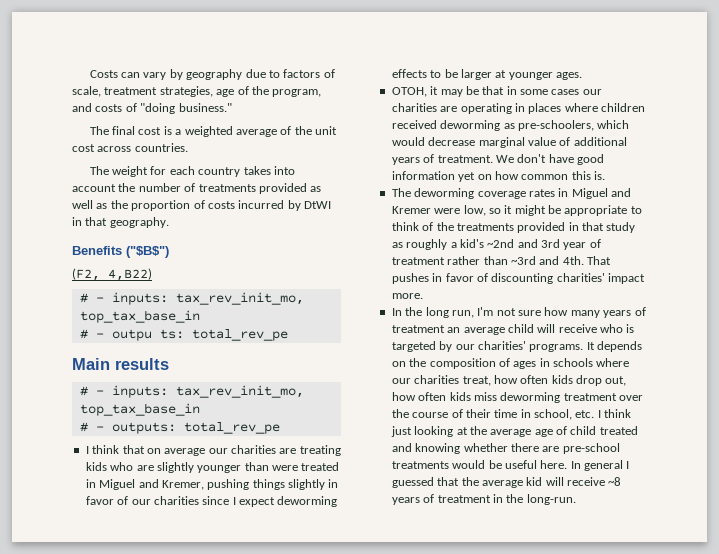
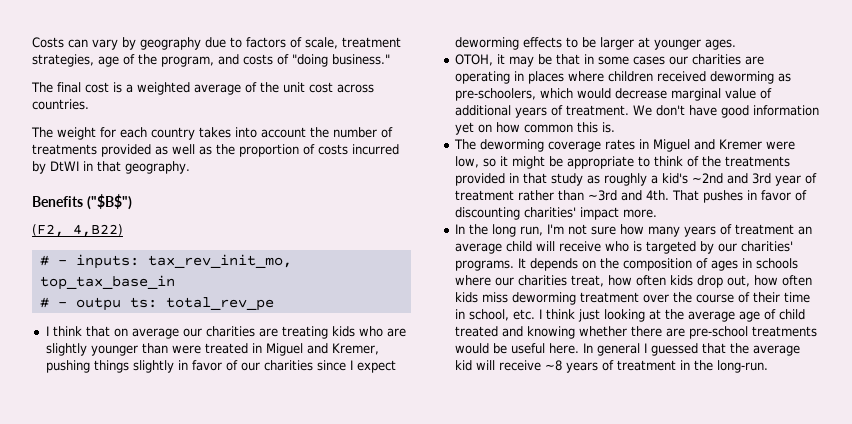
- Main results
- # - inputs: tax_rev_init_mo, top_tax_base_in
- # - outputs: total_rev_pe

